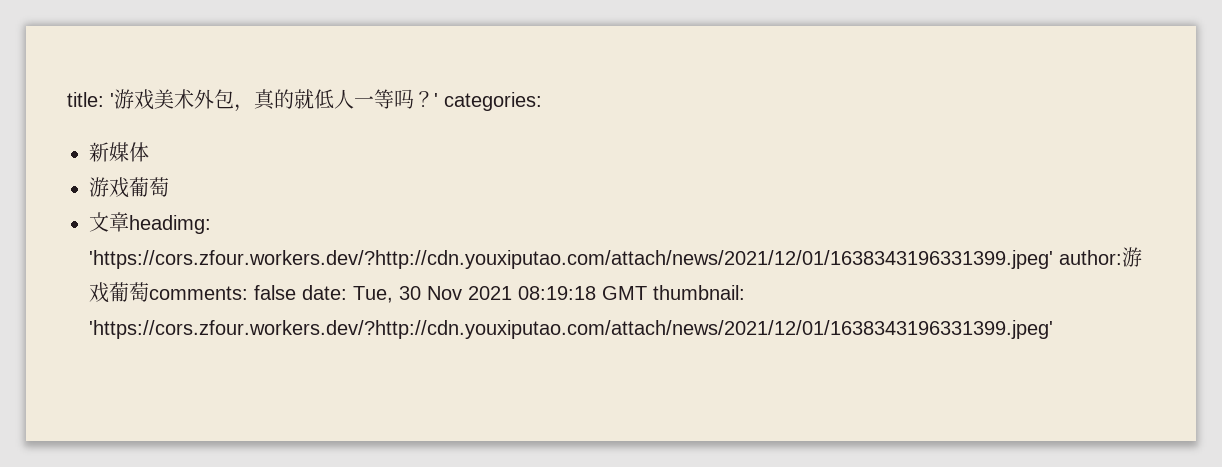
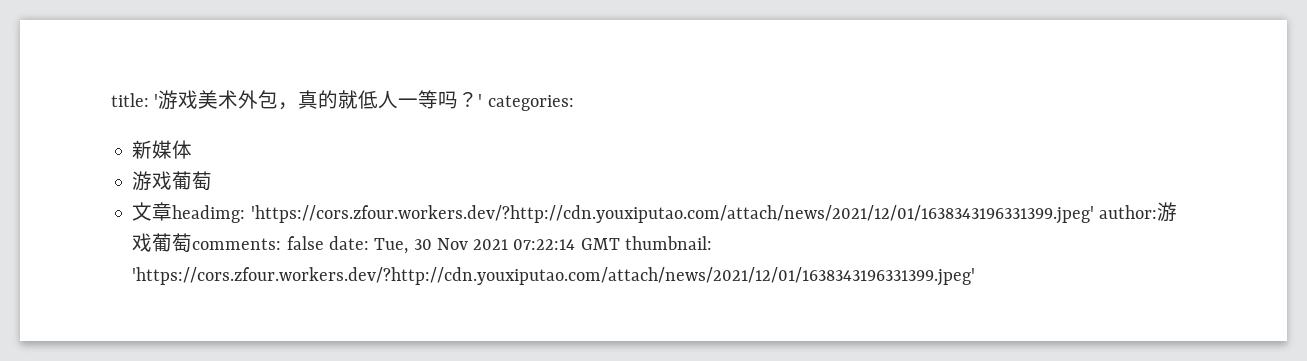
- 文章headimg: 'https://cors.zfour.workers.dev/?http://cdn.youxiputao.com/attach/news/2021/12/01/1638343196331399.jpeg' author:游戏葡萄comments: false date: Tue, 30 Nov 2021 08:19:18 GMT thumbnail: 'https://cors.zfour.workers.dev/?http://cdn.youxiputao.com/attach/news/2021/12/01/1638343196331399.jpeg'
+ 文章headimg: 'https://cors.zfour.workers.dev/?http://cdn.youxiputao.com/attach/news/2021/12/01/1638343196331399.jpeg' author:游戏葡萄comments: false date: Tue, 30 Nov 2021 07:22:14 GMT thumbnail: 'https://cors.zfour.workers.dev/?http://cdn.youxiputao.com/attach/news/2021/12/01/1638343196331399.jpeg'

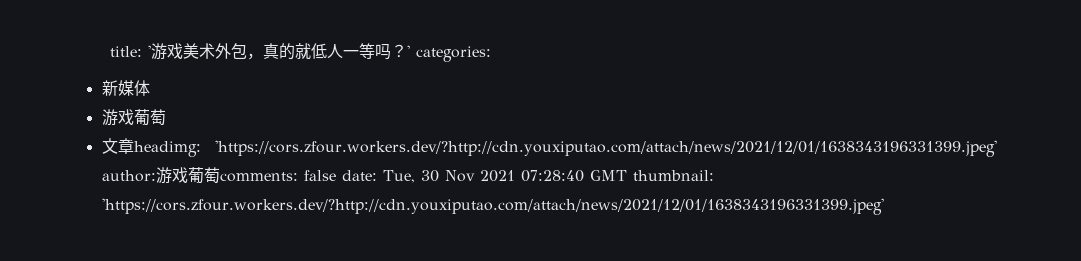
- 文章headimg: 'https://cors.zfour.workers.dev/?http://cdn.youxiputao.com/attach/news/2021/12/01/1638343196331399.jpeg' author:游戏葡萄comments: false date: Tue, 30 Nov 2021 07:22:14 GMT thumbnail: 'https://cors.zfour.workers.dev/?http://cdn.youxiputao.com/attach/news/2021/12/01/1638343196331399.jpeg'
+ 文章headimg: 'https://cors.zfour.workers.dev/?http://cdn.youxiputao.com/attach/news/2021/12/01/1638343196331399.jpeg' author:游戏葡萄comments: false date: Tue, 30 Nov 2021 07:28:40 GMT thumbnail: 'https://cors.zfour.workers.dev/?http://cdn.youxiputao.com/attach/news/2021/12/01/1638343196331399.jpeg'

